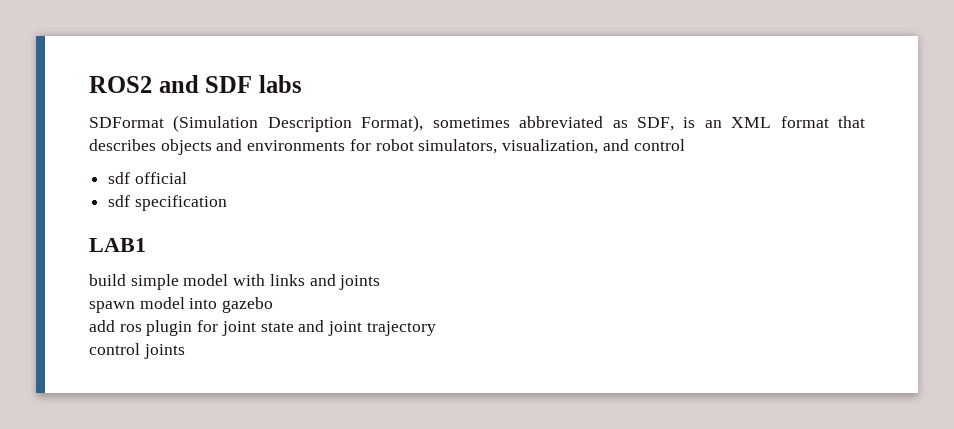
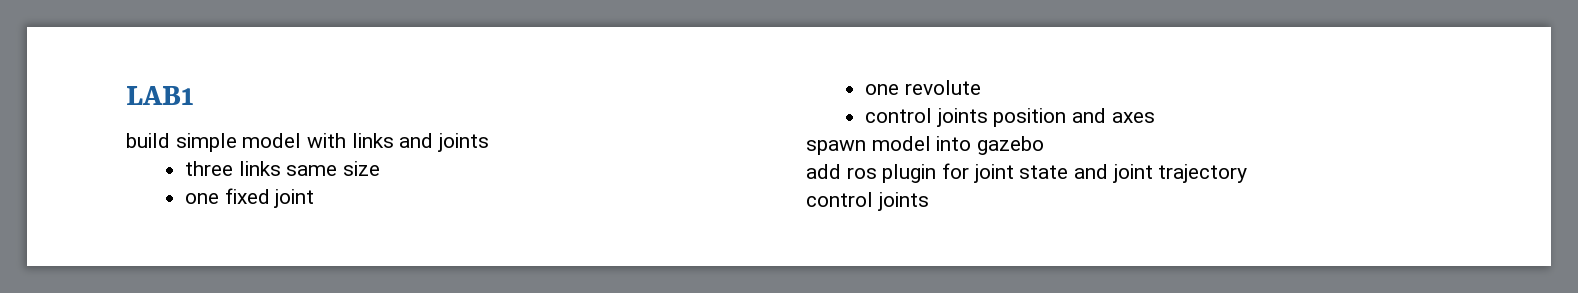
- ROS2 and SDF labs
- SDFormat (Simulation Description Format), sometimes abbreviated as SDF, is an XML format that describes objects and environments for robot simulators, visualization, and control
- sdf official
- sdf specification
+ three links same size
+ one fixed joint
+ one revolute
+ control joints position and axes

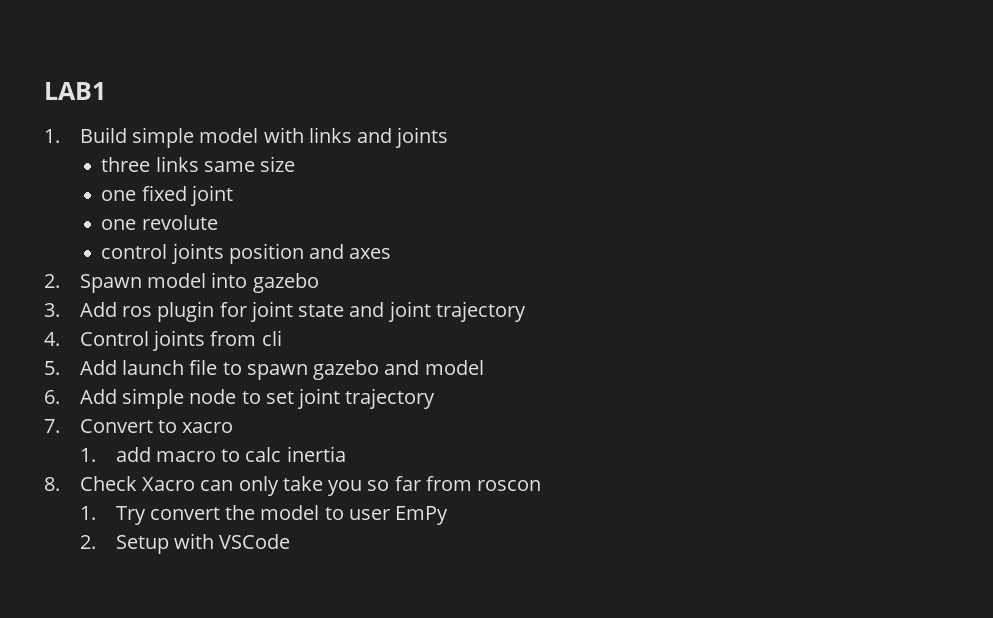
- build simple model with links and joints
+ 1. Build simple model with links and joints
- spawn model into gazebo
+ 2. Spawn model into gazebo
- add ros plugin for joint state and joint trajectory
- control joints
+ 3. Add ros plugin for joint state and joint trajectory
+ 4. Control joints from cli
+ 5. Add launch file to spawn gazebo and model
+ 6. Add simple node to set joint trajectory
+ 7. Convert to xacro
+ 1. add macro to calc inertia
+ 8. Check Xacro can only take you so far from roscon
+ 1. Try convert the model to user EmPy
+ 2. Setup with VSCode

